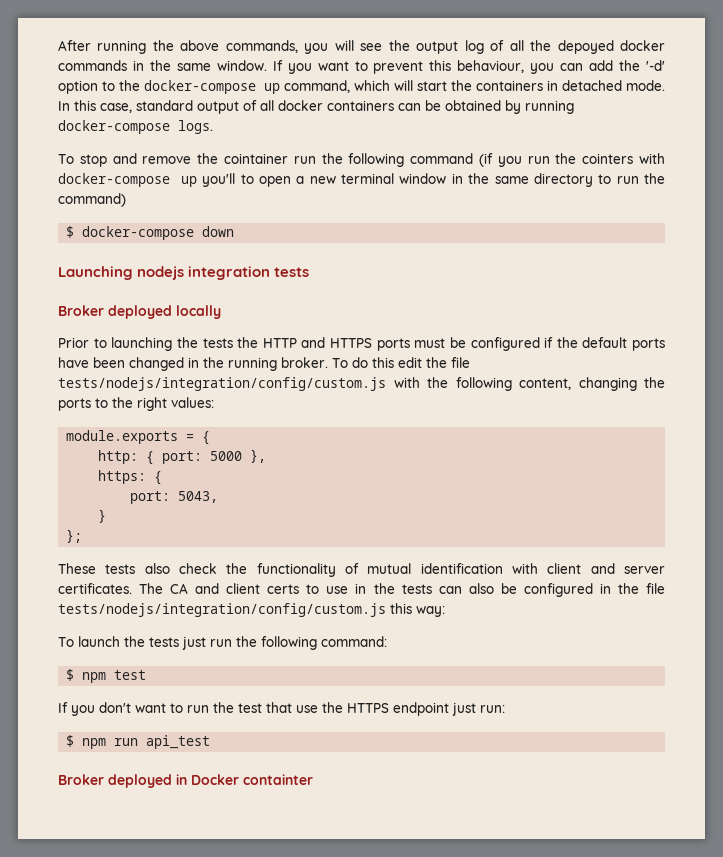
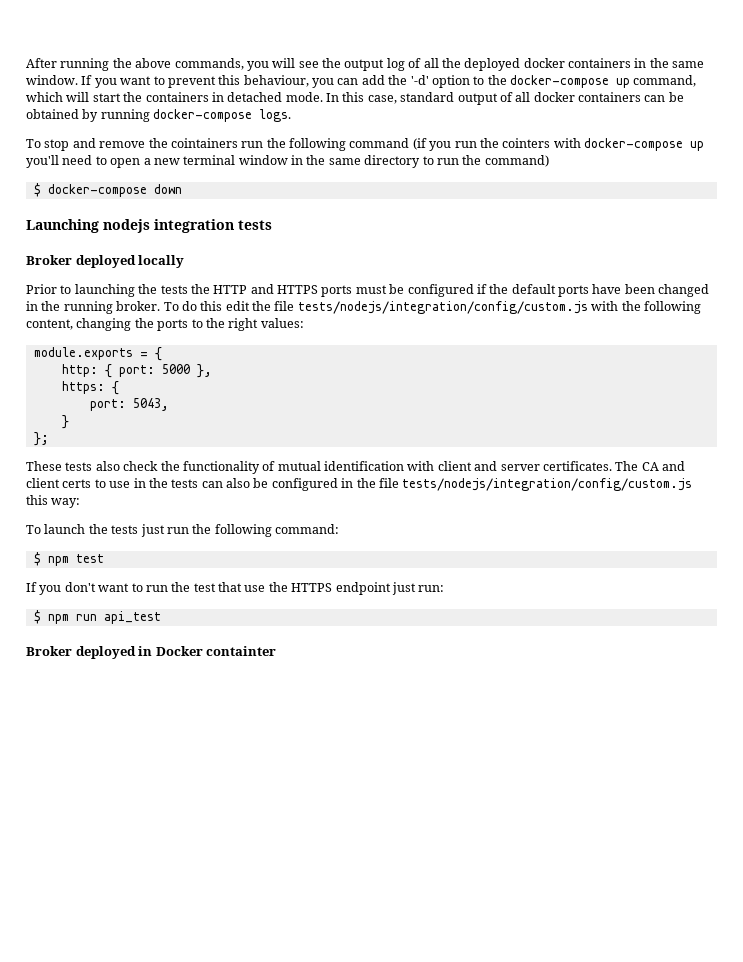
- After running the above commands, you will see the output log of all the depoyed docker commands in the same window.
+ After running the above commands, you will see the output log of all the deployed docker containers in the same window.
- To stop and remove the cointainer run the following command (if you run the cointers with docker-compose up you'll to open a new terminal window in the same directory to run the command)
+ To stop and remove the cointainers run the following command (if you run the cointers with docker-compose up you'll need to open a new terminal window in the same directory to run the command)

